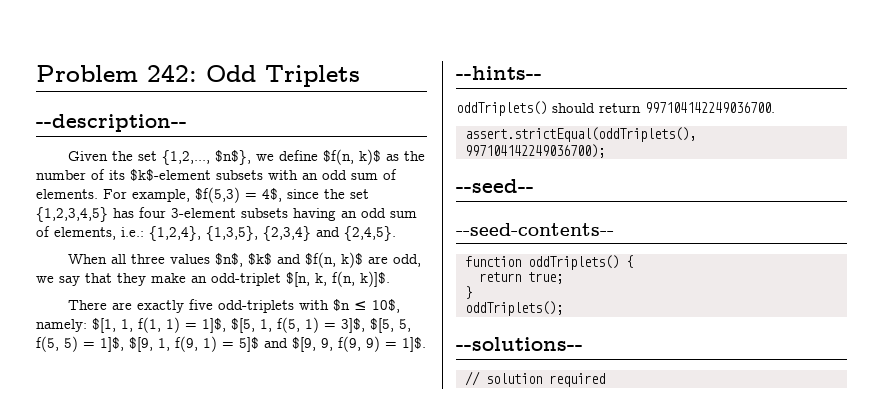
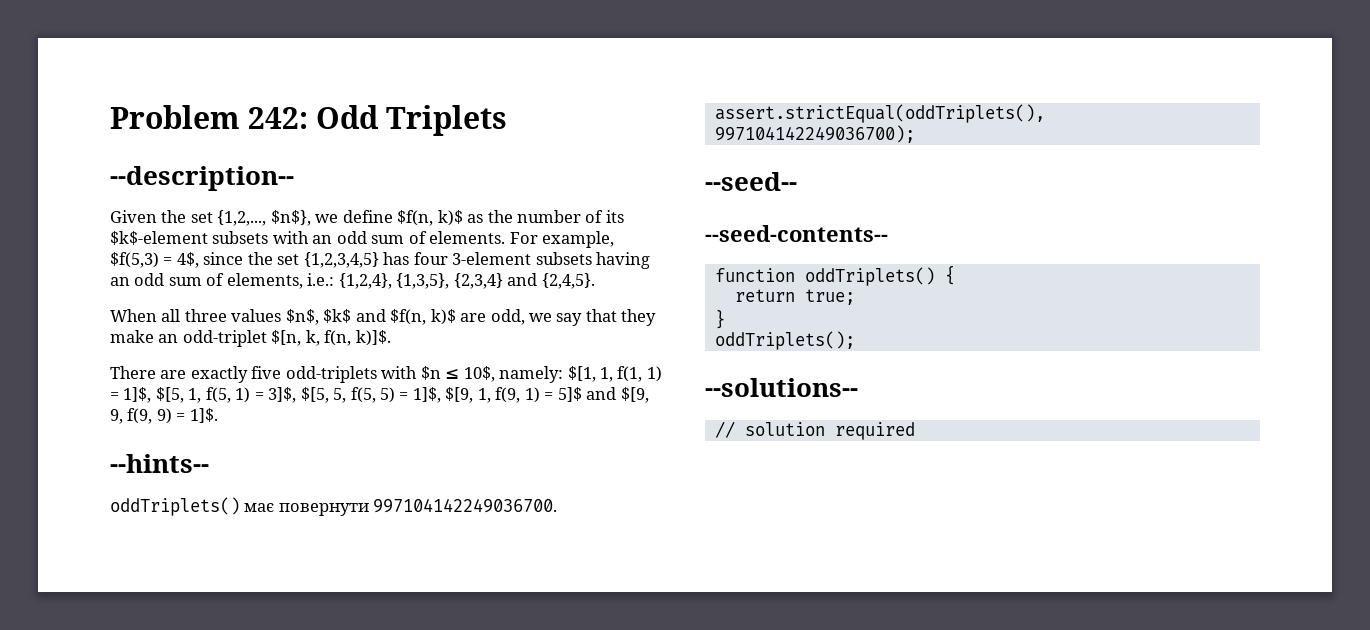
- oddTriplets() should return 997104142249036700.
+ oddTriplets() має повернути 997104142249036700.

